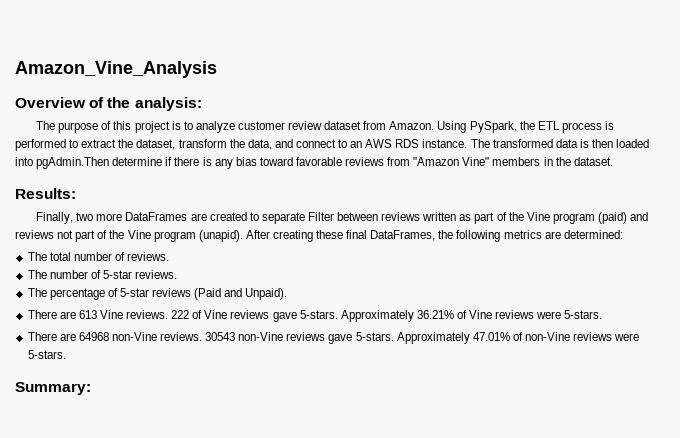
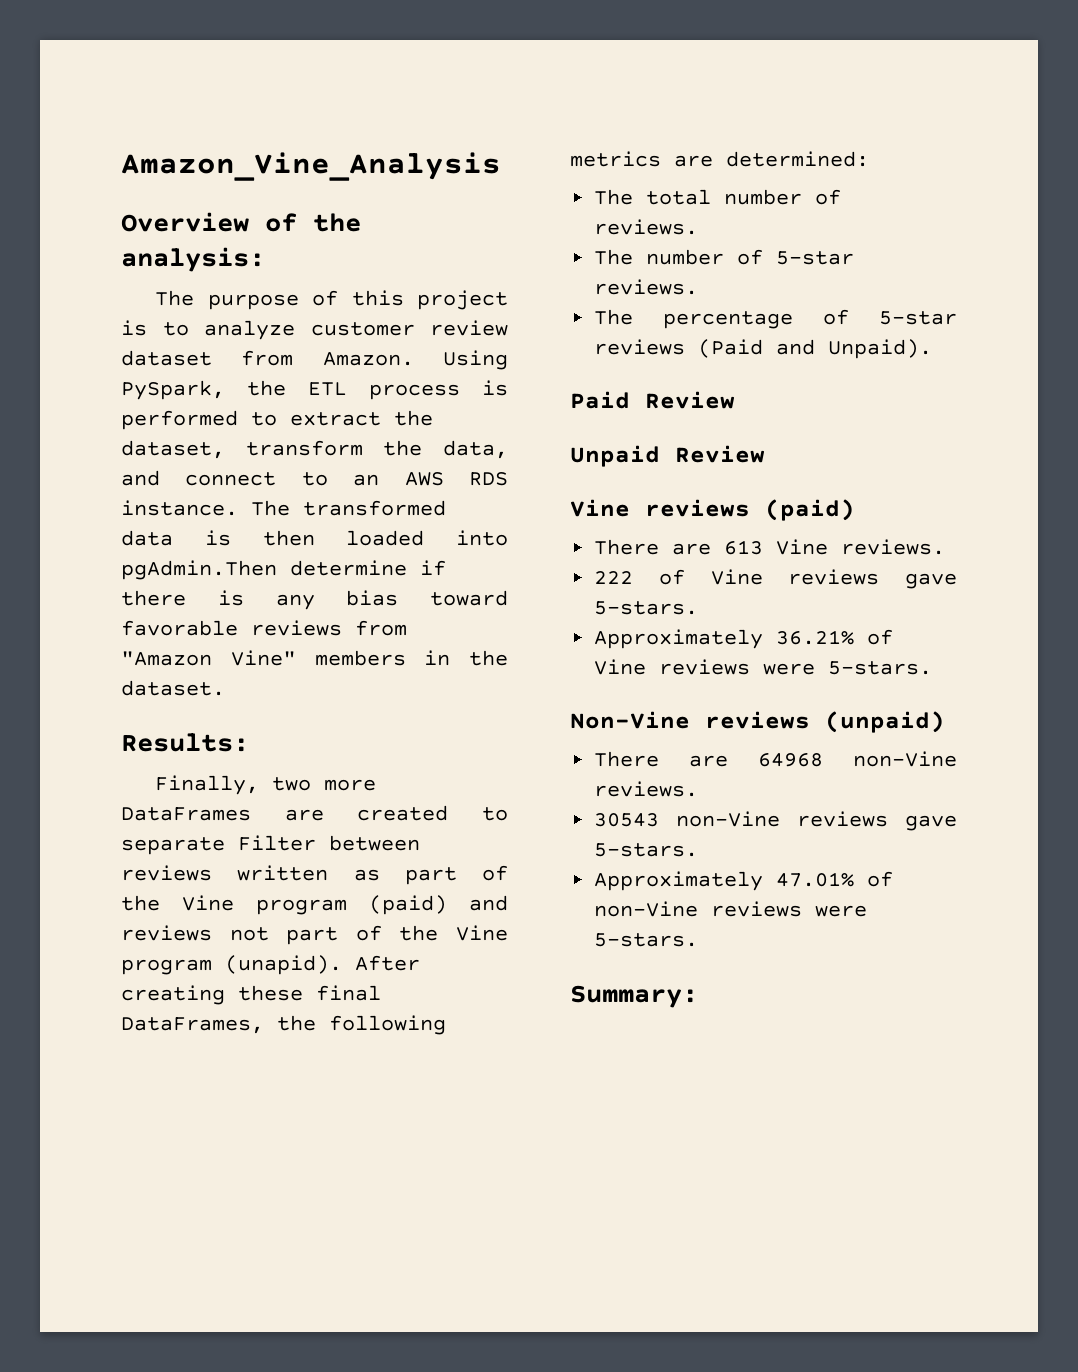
+ Paid Review
+ Unpaid Review
+ Vine reviews (paid)
- There are 613 Vine reviews. 222 of Vine reviews gave 5-stars. Approximately 36.21% of Vine reviews were 5-stars.
+ There are 613 Vine reviews.
+ 222 of Vine reviews gave 5-stars.
+ Approximately 36.21% of Vine reviews were 5-stars.
+ Non-Vine reviews (unpaid)
- There are 64968 non-Vine reviews. 30543 non-Vine reviews gave 5-stars. Approximately 47.01% of non-Vine reviews were 5-stars.
+ There are 64968 non-Vine reviews.
+ 30543 non-Vine reviews gave 5-stars.
+ Approximately 47.01% of non-Vine reviews were 5-stars.

